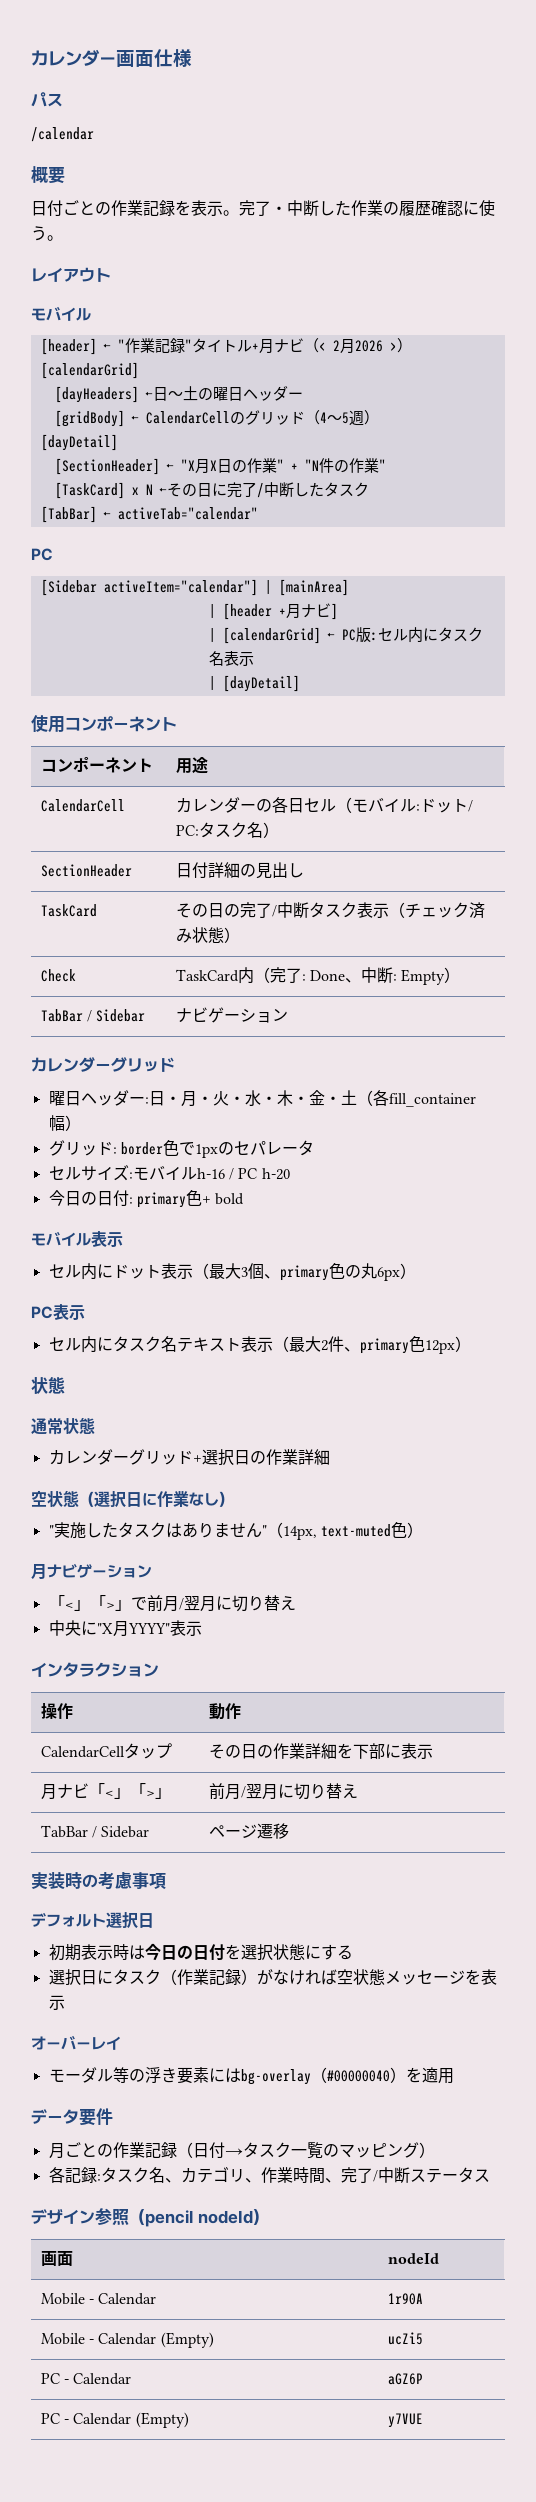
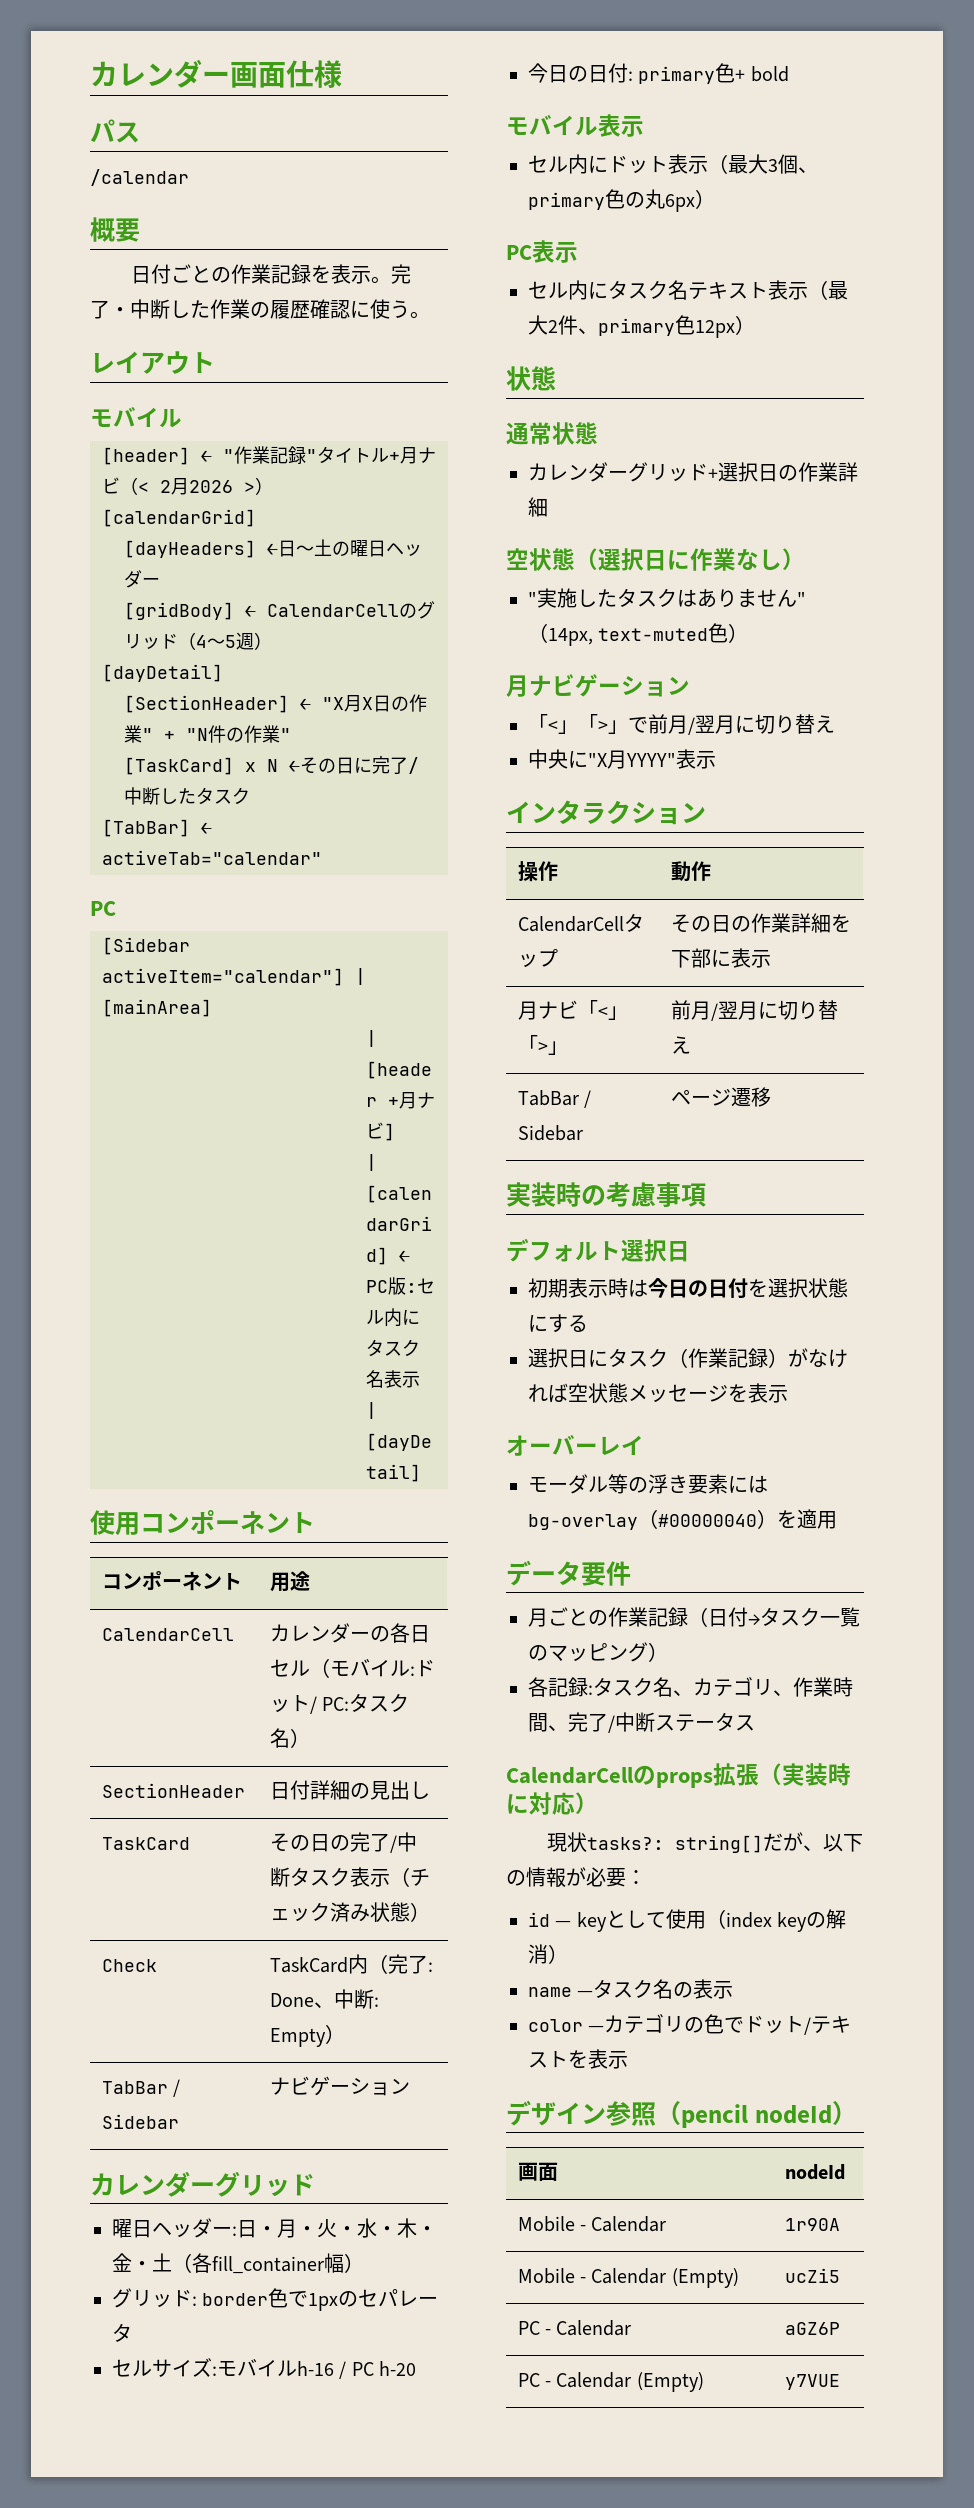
+ CalendarCellのprops拡張（実装時に対応）
+ 現状tasks?: string[]だが、以下の情報が必要：
+ id — keyとして使用（index keyの解消）
+ name —タスク名の表示
+ color —カテゴリの色でドット/テキストを表示

